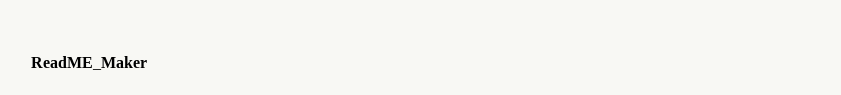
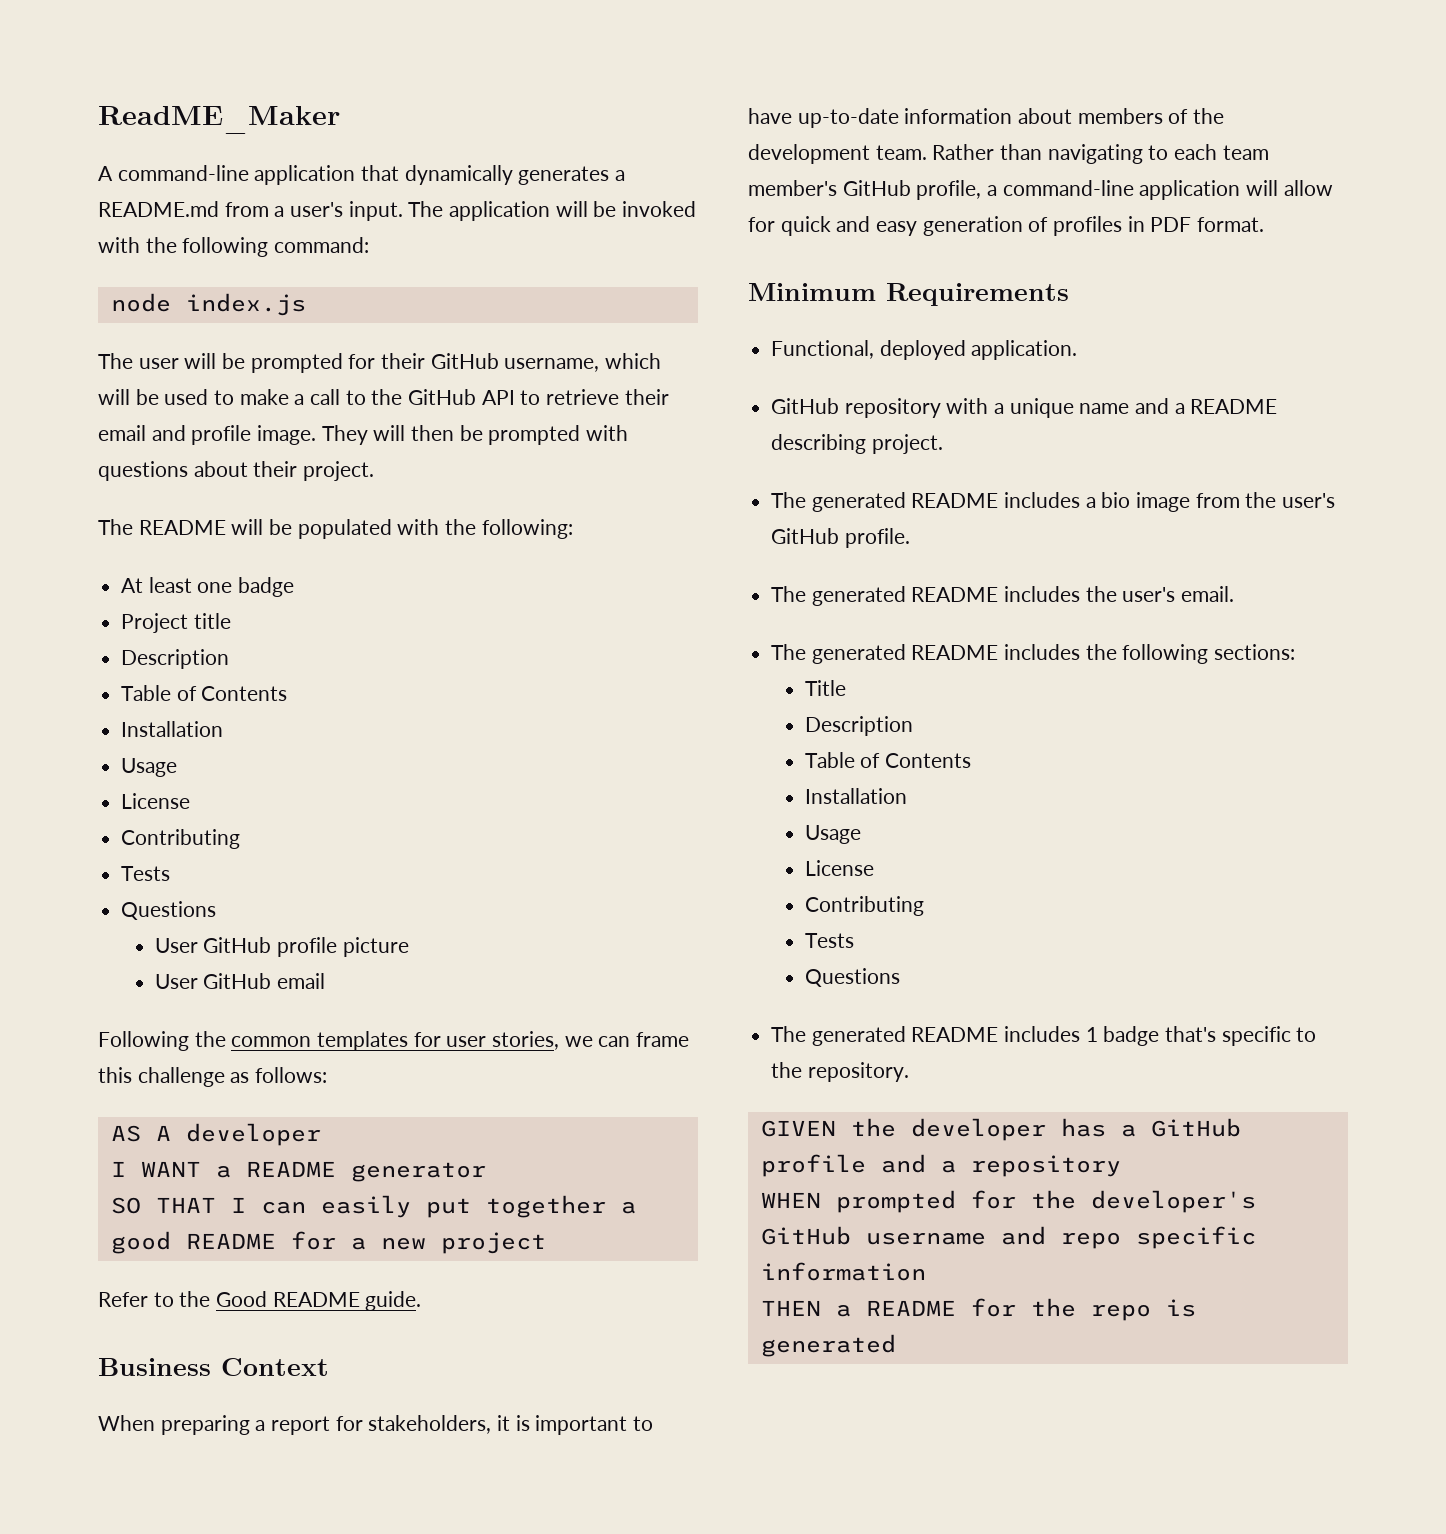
+ A command-line application that dynamically generates a README.md from a user's input. The application will be invoked with the following command:
+ node index.js
+ The user will be prompted for their GitHub username, which will be used to make a call to the GitHub API to retrieve their email and profile image. They will then be prompted with questions about their project.
+ The README will be populated with the following:
+ At least one badge
+ Project title
+ Description
+ Table of Contents
+ Installation
+ Usage
+ License
+ Contributing
+ Tests
+ Questions
+ User GitHub profile picture
+ User GitHub email
+ Following the common templates for user stories, we can frame this challenge as follows:
+ AS A developer
+ I WANT a README generator
+ SO THAT I can easily put together a good README for a new project
+ Refer to the Good README guide.
+ Business Context
+ When preparing a report for stakeholders, it is important to have up-to-date information about members of the development team. Rather than navigating to each team member's GitHub profile, a command-line application will allow for quick and easy generation of profiles in PDF format.
+ Minimum Requirements
+ Functional, deployed application.
+ GitHub repository with a unique name and a README describing project.
+ The generated README includes a bio image from the user's GitHub profile.
+ The generated README includes the user's email.
+ The generated README includes the following sections:
+ Title
+ Description
+ Table of Contents
+ Installation
+ Usage
+ License
+ Contributing
+ Tests
+ Questions
+ The generated README includes 1 badge that's specific to the repository.
+ GIVEN the developer has a GitHub profile and a repository
+ WHEN prompted for the developer's GitHub username and repo specific information
+ THEN a README for the repo is generated

